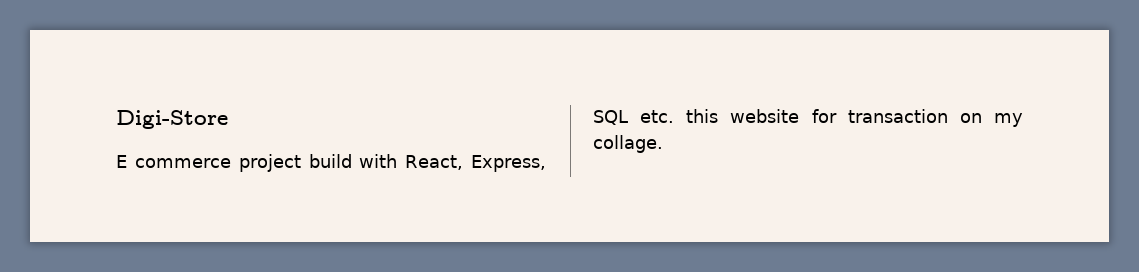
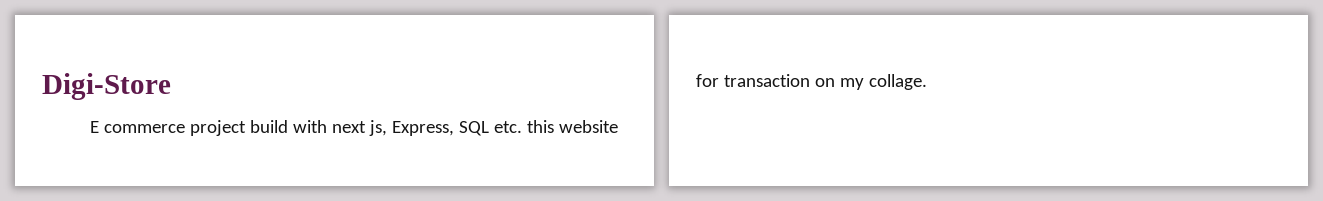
- E commerce project build with React, Express, SQL etc. this website for transaction on my collage.
+ E commerce project build with next js, Express, SQL etc. this website for transaction on my collage.

